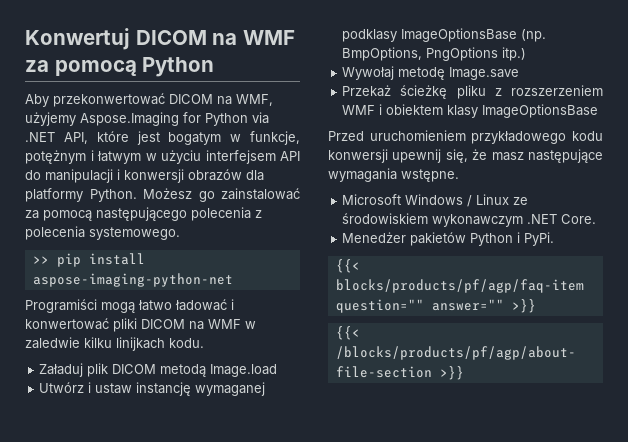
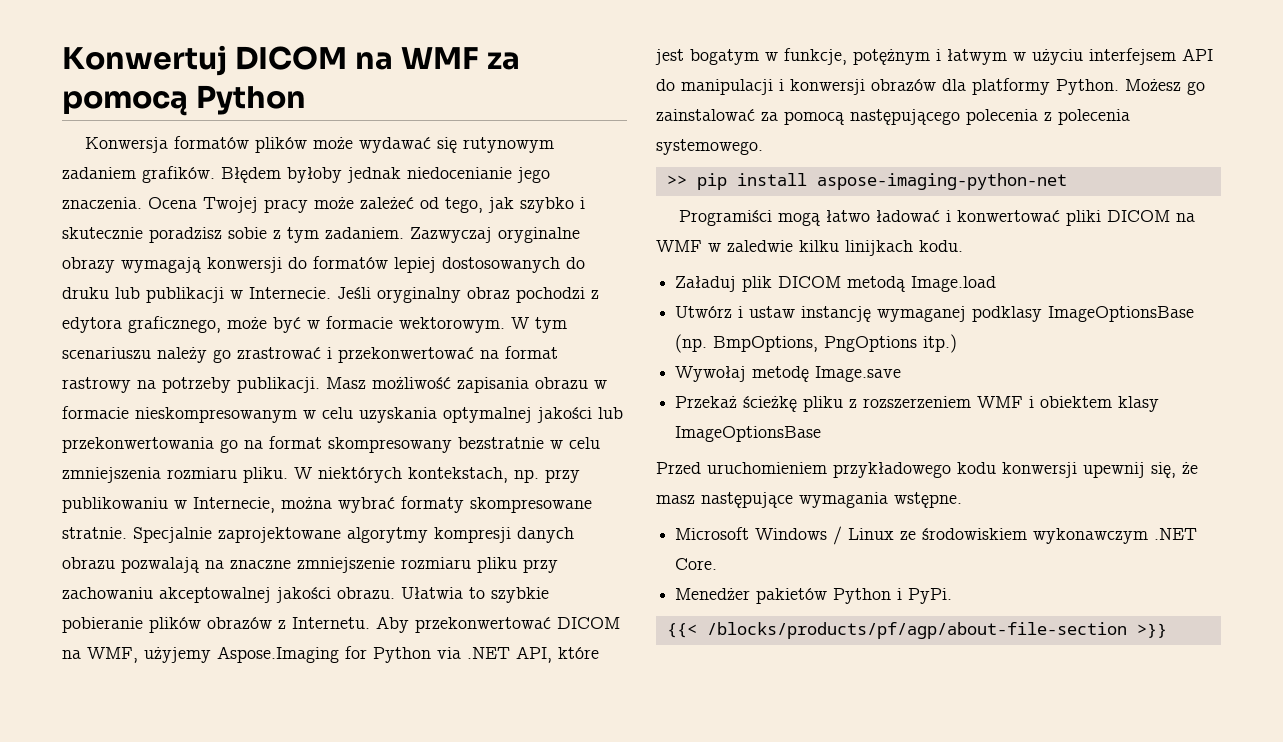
+ Konwersja formatów plików może wydawać się rutynowym zadaniem grafików. Błędem byłoby jednak niedocenianie jego znaczenia. Ocena Twojej pracy może zależeć od tego, jak szybko i skutecznie poradzisz sobie z tym zadaniem. Zazwyczaj oryginalne obrazy wymagają konwersji do formatów lepiej dostosowanych do druku lub publikacji w Internecie. Jeśli oryginalny obraz pochodzi z edytora graficznego, może być w formacie wektorowym. W tym scenariuszu należy go zrastrować i przekonwertować na format rastrowy na potrzeby publikacji. Masz możliwość zapisania obrazu w formacie nieskompresowanym w celu uzyskania optymalnej jakości lub przekonwertowania go na format skompresowany bezstratnie w celu zmniejszenia rozmiaru pliku. W niektórych kontekstach, np. przy publikowaniu w Internecie, można wybrać formaty skompresowane stratnie. Specjalnie zaprojektowane algorytmy kompresji danych obrazu pozwalają na znaczne zmniejszenie rozmiaru pliku przy zachowaniu akceptowalnej jakości obrazu. Ułatwia to szybkie pobieranie plików obrazów z Internetu.
- {{< blocks/products/pf/agp/faq-item question="" answer="" >}}

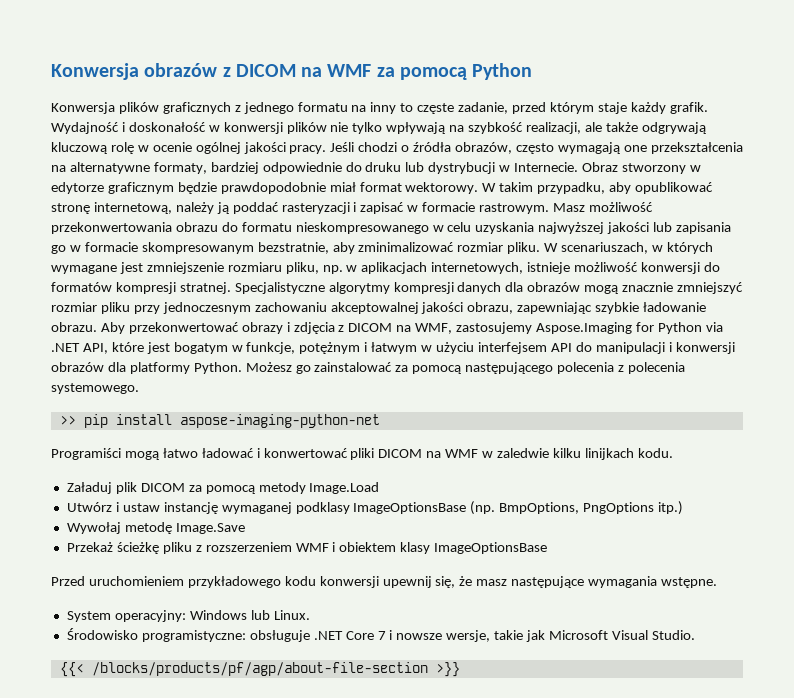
- Konwertuj DICOM na WMF za pomocą Python
+ Konwersja obrazów z DICOM na WMF za pomocą Python
- Konwersja formatów plików może wydawać się rutynowym zadaniem grafików. Błędem byłoby jednak niedocenianie jego znaczenia. Ocena Twojej pracy może zależeć od tego, jak szybko i skutecznie poradzisz sobie z tym zadaniem. Zazwyczaj oryginalne obrazy wymagają konwersji do formatów lepiej dostosowanych do druku lub publikacji w Internecie. Jeśli oryginalny obraz pochodzi z edytora graficznego, może być w formacie wektorowym. W tym scenariuszu należy go zrastrować i przekonwertować na format rastrowy na potrzeby publikacji. Masz możliwość zapisania obrazu w formacie nieskompresowanym w celu uzyskania optymalnej jakości lub przekonwertowania go na format skompresowany bezstratnie w celu zmniejszenia rozmiaru pliku. W niektórych kontekstach, np. przy publikowaniu w Internecie, można wybrać formaty skompresowane stratnie. Specjalnie zaprojektowane algorytmy kompresji danych obrazu pozwalają na znaczne zmniejszenie rozmiaru pliku przy zachowaniu akceptowalnej jakości obrazu. Ułatwia to szybkie pobieranie plików obrazów z Internetu. Aby przekonwertować DICOM na WMF, użyjemy Aspose.Imaging for Python via .NET API, które jest bogatym w funkcje, potężnym i łatwym w użyciu interfejsem API do manipulacji i konwersji obrazów dla platformy Python.
+ Konwersja plików graficznych z jednego formatu na inny to częste zadanie, przed którym staje każdy grafik. Wydajność i doskonałość w konwersji plików nie tylko wpływają na szybkość realizacji, ale także odgrywają kluczową rolę w ocenie ogólnej jakości pracy. Jeśli chodzi o źródła obrazów, często wymagają one przekształcenia na alternatywne formaty, bardziej odpowiednie do druku lub dystrybucji w Internecie. Obraz stworzony w edytorze graficznym będzie prawdopodobnie miał format wektorowy. W takim przypadku, aby opublikować stronę internetową, należy ją poddać rasteryzacji i zapisać w formacie rastrowym. Masz możliwość przekonwertowania obrazu do formatu nieskompresowanego w celu uzyskania najwyższej jakości lub zapisania go w formacie skompresowanym bezstratnie, aby zminimalizować rozmiar pliku. W scenariuszach, w których wymagane jest zmniejszenie rozmiaru pliku, np. w aplikacjach internetowych, istnieje możliwość konwersji do formatów kompresji stratnej. Specjalistyczne algorytmy kompresji danych dla obrazów mogą znacznie zmniejszyć rozmiar pliku przy jednoczesnym zachowaniu akceptowalnej jakości obrazu, zapewniając szybkie ładowanie obrazu. Aby przekonwertować obrazy i zdjęcia z DICOM na WMF, zastosujemy Aspose.Imaging for Python via .NET API, które jest bogatym w funkcje, potężnym i łatwym w użyciu interfejsem API do manipulacji i konwersji obrazów dla platformy Python.
- Załaduj plik DICOM metodą Image.load
+ Załaduj plik DICOM za pomocą metody Image.Load
- Wywołaj metodę Image.save
+ Wywołaj metodę Image.Save
- Microsoft Windows / Linux ze środowiskiem wykonawczym .NET Core.
- Menedżer pakietów Python i PyPi.
+ System operacyjny: Windows lub Linux.
+ Środowisko programistyczne: obsługuje .NET Core 7 i nowsze wersje, takie jak Microsoft Visual Studio.

